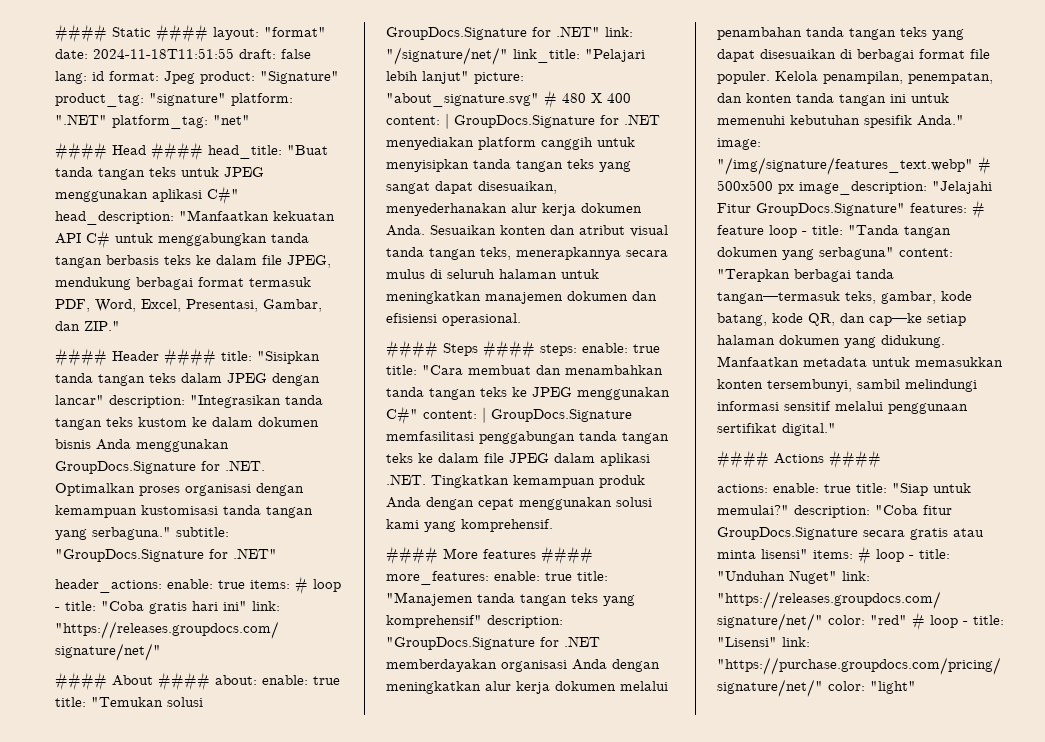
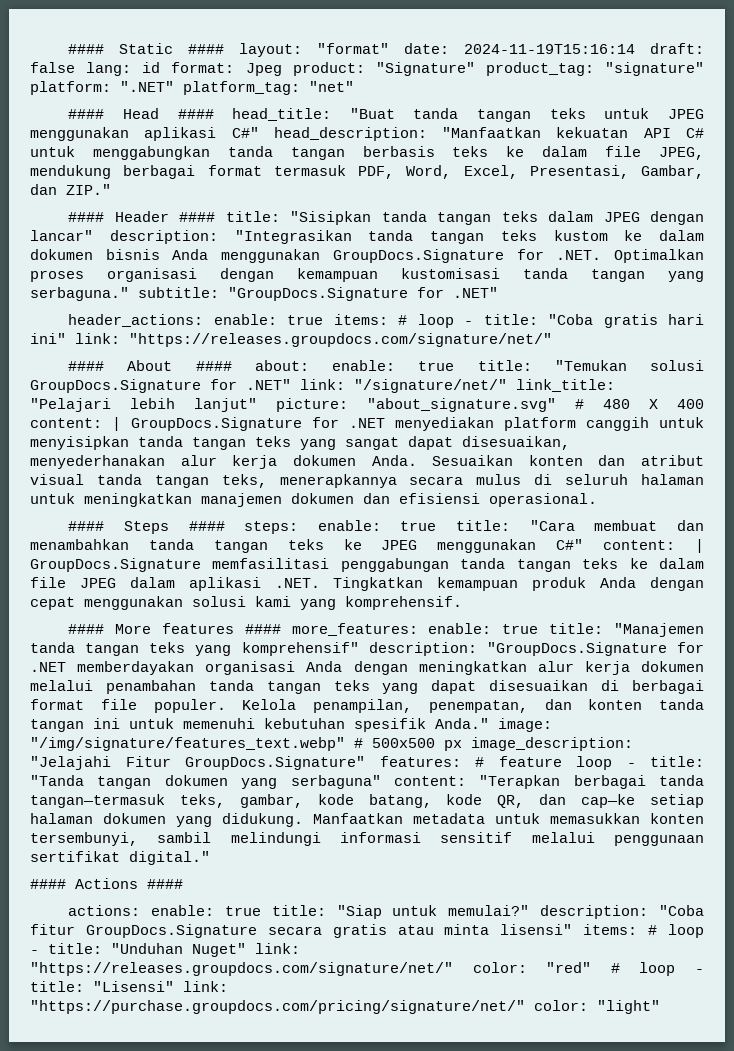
- #### Static #### layout: "format" date: 2024-11-18T11:51:55 draft: false lang: id format: Jpeg product: "Signature" product_tag: "signature" platform: ".NET" platform_tag: "net"
+ #### Static #### layout: "format" date: 2024-11-19T15:16:14 draft: false lang: id format: Jpeg product: "Signature" product_tag: "signature" platform: ".NET" platform_tag: "net"

